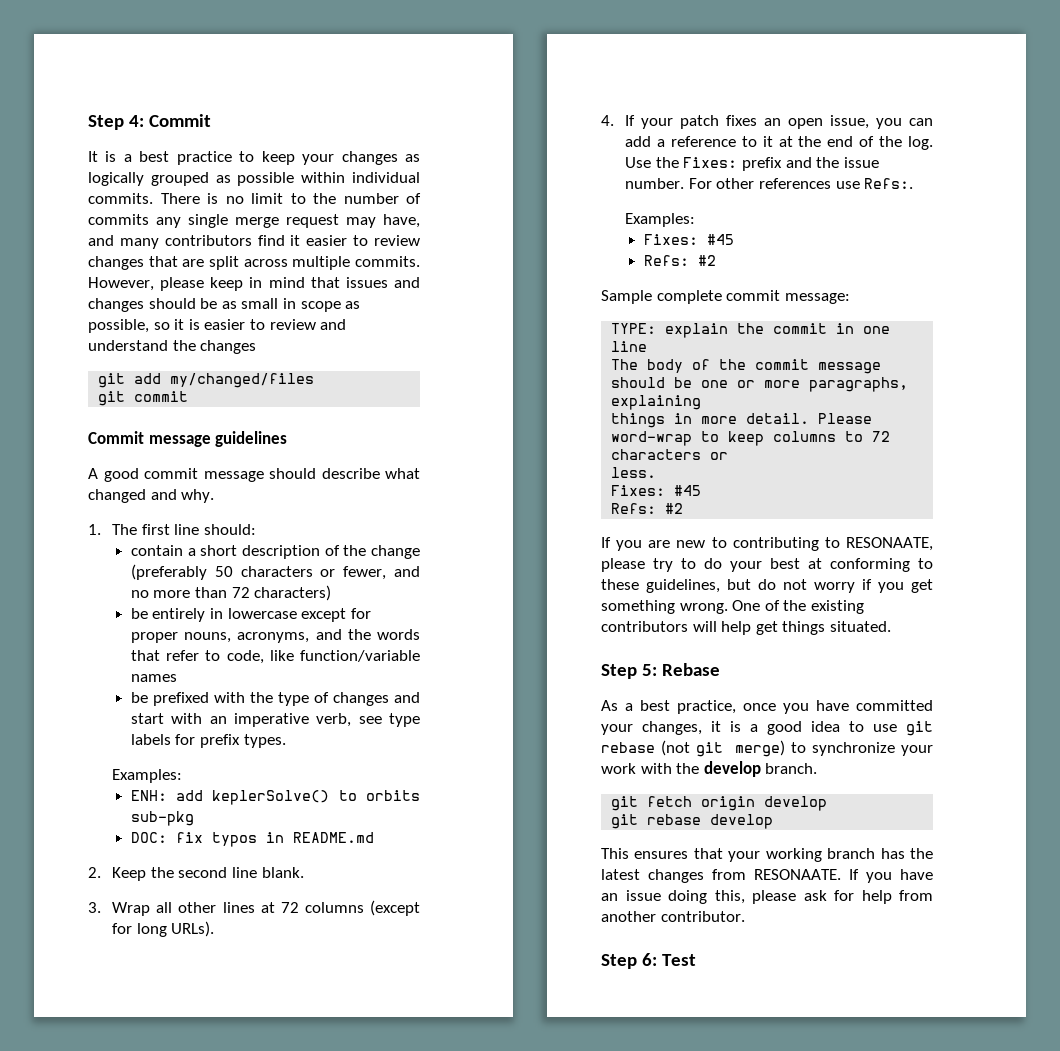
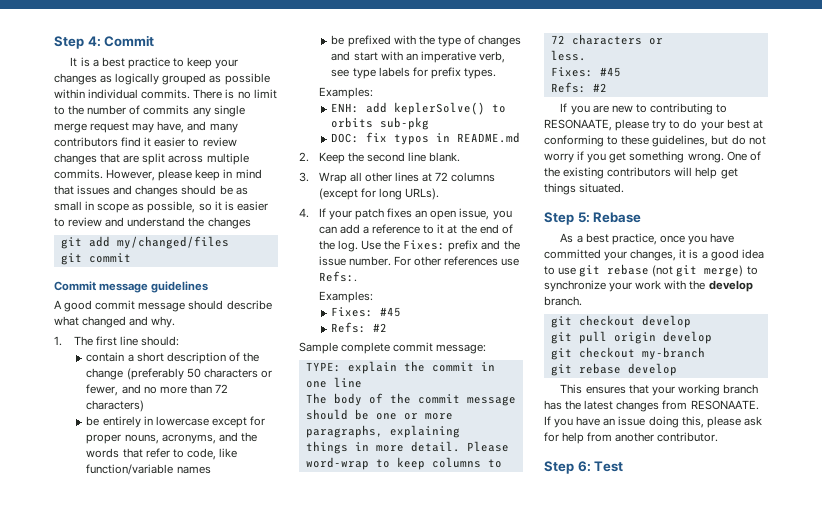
- git fetch origin develop
+ git checkout develop
+ git pull origin develop
+ git checkout my-branch

